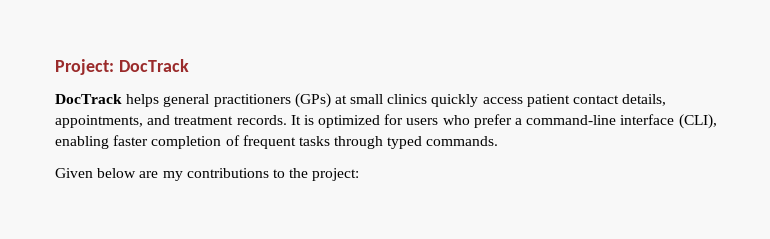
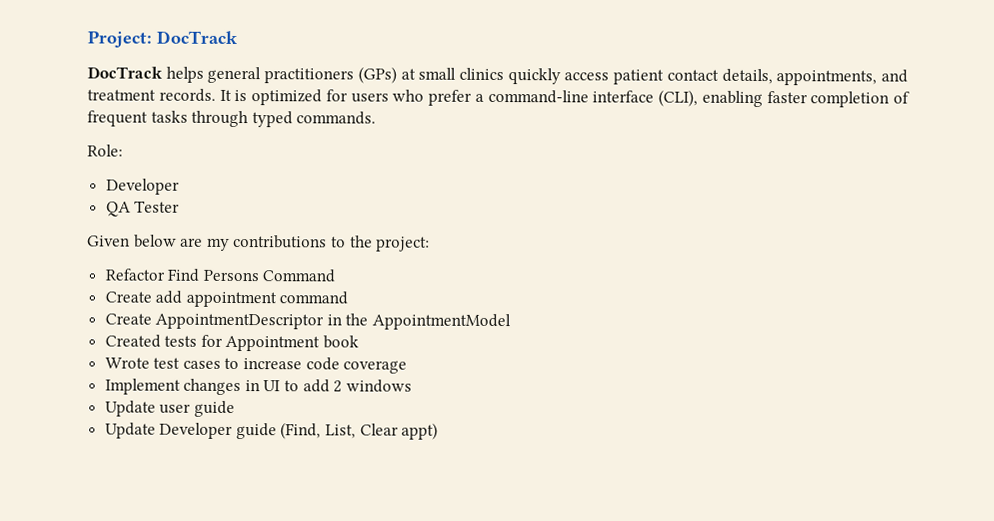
+ Role:
+ Developer
+ QA Tester
+ Refactor Find Persons Command
+ Create add appointment command
+ Create AppointmentDescriptor in the AppointmentModel
+ Created tests for Appointment book
+ Wrote test cases to increase code coverage
+ Implement changes in UI to add 2 windows
+ Update user guide
+ Update Developer guide (Find, List, Clear appt)

